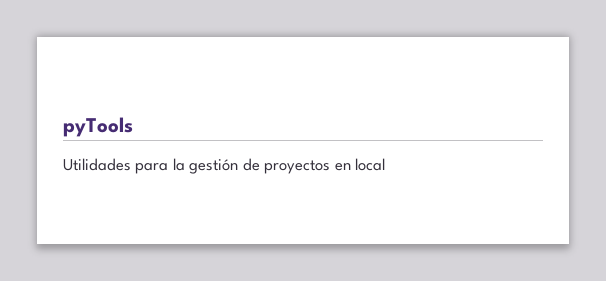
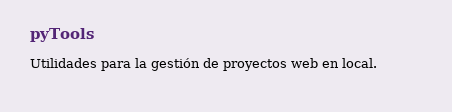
- Utilidades para la gestión de proyectos en local
+ Utilidades para la gestión de proyectos web en local.

